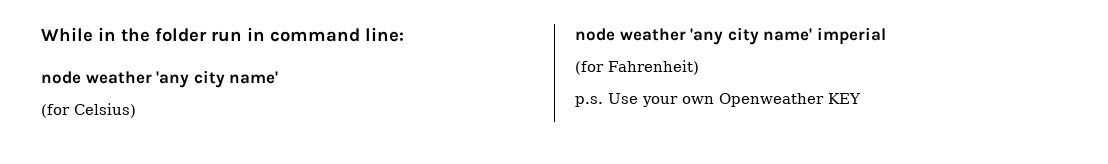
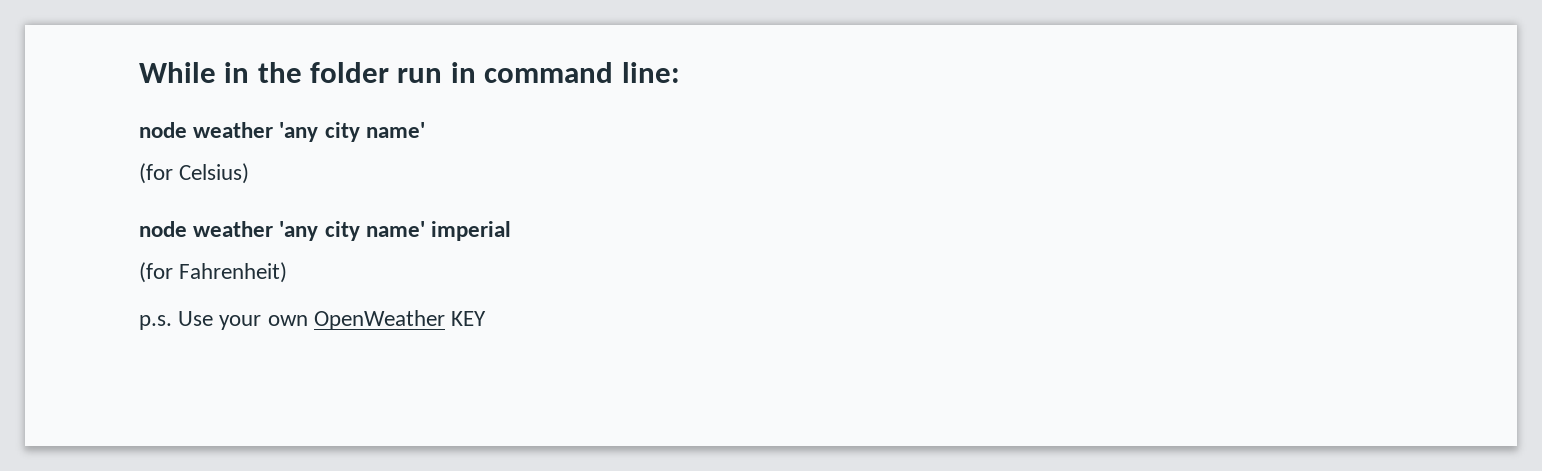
- p.s. Use your own Openweather KEY
+ p.s. Use your own OpenWeather KEY

